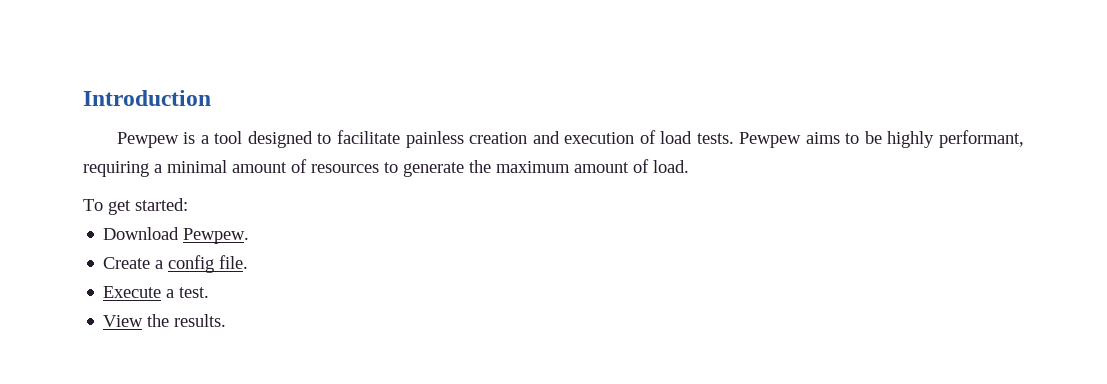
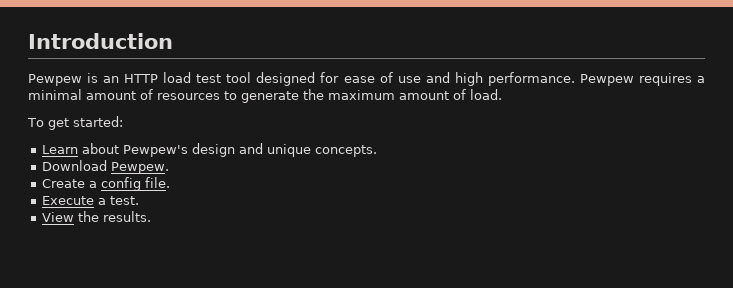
- Pewpew is a tool designed to facilitate painless creation and execution of load tests. Pewpew aims to be highly performant, requiring a minimal amount of resources to generate the maximum amount of load.
+ Pewpew is an HTTP load test tool designed for ease of use and high performance. Pewpew requires a minimal amount of resources to generate the maximum amount of load.
+ Learn about Pewpew's design and unique concepts.

